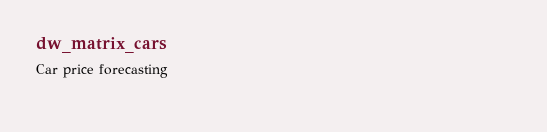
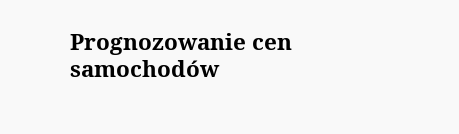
- dw_matrix_cars
- Car price forecasting
+ Prognozowanie cen samochodów

